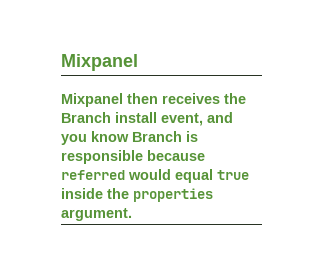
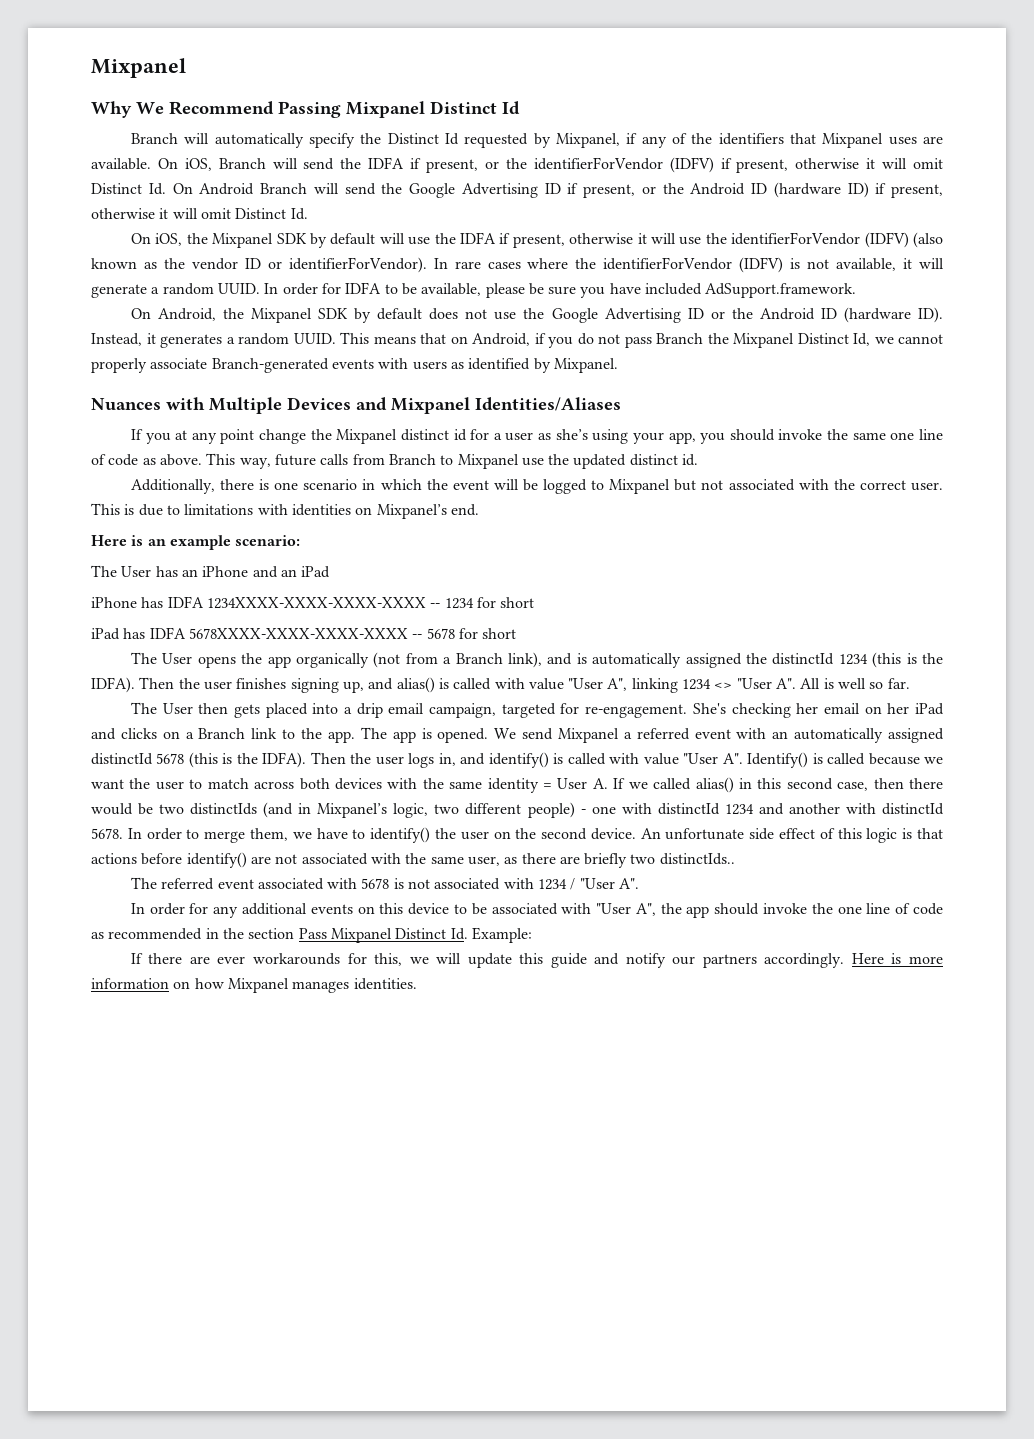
- Mixpanel then receives the Branch install event, and you know Branch is responsible because referred would equal true inside the properties argument.
+ Why We Recommend Passing Mixpanel Distinct Id
+ Branch will automatically specify the Distinct Id requested by Mixpanel, if any of the identifiers that Mixpanel uses are available. On iOS, Branch will send the IDFA if present, or the identifierForVendor (IDFV) if present, otherwise it will omit Distinct Id. On Android Branch will send the Google Advertising ID if present, or the Android ID (hardware ID) if present, otherwise it will omit Distinct Id.
+ On iOS, the Mixpanel SDK by default will use the IDFA if present, otherwise it will use the identifierForVendor (IDFV) (also known as the vendor ID or identifierForVendor). In rare cases where the identifierForVendor (IDFV) is not available, it will generate a random UUID. In order for IDFA to be available, please be sure you have included AdSupport.framework.
+ On Android, the Mixpanel SDK by default does not use the Google Advertising ID or the Android ID (hardware ID). Instead, it generates a random UUID. This means that on Android, if you do not pass Branch the Mixpanel Distinct Id, we cannot properly associate Branch-generated events with users as identified by Mixpanel.
+ Nuances with Multiple Devices and Mixpanel Identities/Aliases
+ If you at any point change the Mixpanel distinct id for a user as she’s using your app, you should invoke the same one line of code as above. This way, future calls from Branch to Mixpanel use the updated distinct id.
+ Additionally, there is one scenario in which the event will be logged to Mixpanel but not associated with the correct user. This is due to limitations with identities on Mixpanel’s end.
+ Here is an example scenario:
+ The User has an iPhone and an iPad
+ iPhone has IDFA 1234XXXX-XXXX-XXXX-XXXX -- 1234 for short
+ iPad has IDFA 5678XXXX-XXXX-XXXX-XXXX -- 5678 for short
+ The User opens the app organically (not from a Branch link), and is automatically assigned the distinctId 1234 (this is the IDFA). Then the user finishes signing up, and alias() is called with value "User A", linking 1234 <> "User A". All is well so far.
+ The User then gets placed into a drip email campaign, targeted for re-engagement. She's checking her email on her iPad and clicks on a Branch link to the app. The app is opened. We send Mixpanel a referred event with an automatically assigned distinctId 5678 (this is the IDFA). Then the user logs in, and identify() is called with value "User A". Identify() is called because we want the user to match across both devices with the same identity = User A. If we called alias() in this second case, then there would be two distinctIds (and in Mixpanel’s logic, two different people) - one with distinctId 1234 and another with distinctId 5678. In order to merge them, we have to identify() the user on the second device. An unfortunate side effect of this logic is that actions before identify() are not associated with the same user, as there are briefly two distinctIds..
+ The referred event associated with 5678 is not associated with 1234 / "User A".
+ In order for any additional events on this device to be associated with "User A", the app should invoke the one line of code as recommended in the section Pass Mixpanel Distinct Id. Example:
+ If there are ever workarounds for this, we will update this guide and notify our partners accordingly. Here is more information on how Mixpanel manages identities.

